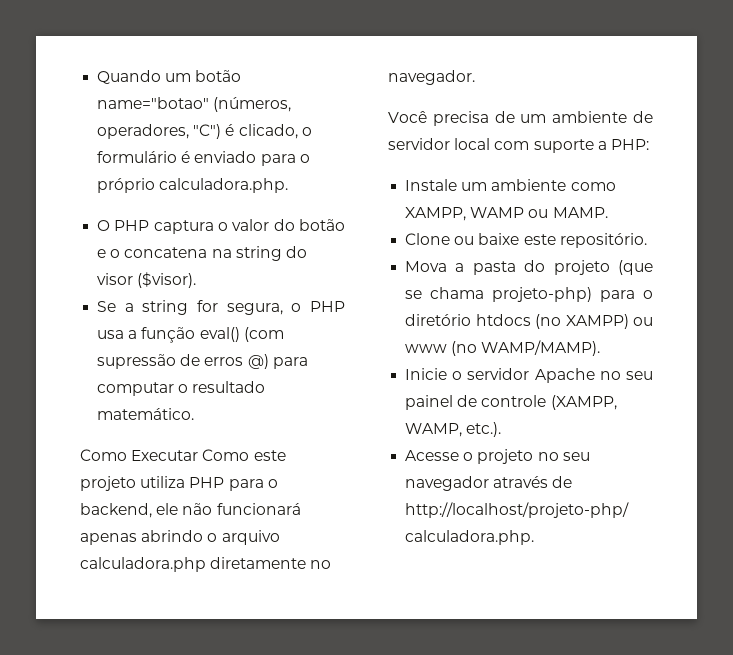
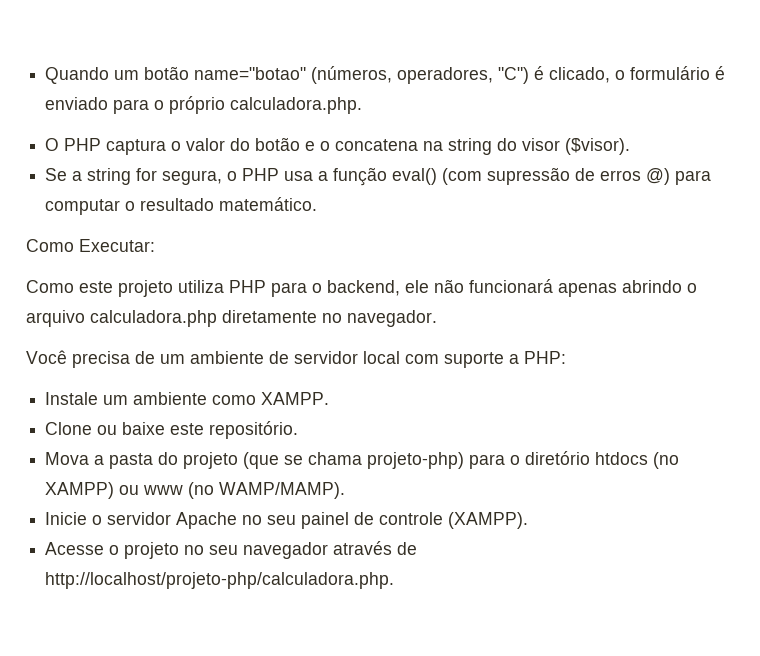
- Como Executar Como este projeto utiliza PHP para o backend, ele não funcionará apenas abrindo o arquivo calculadora.php diretamente no navegador.
+ Como Executar:
+ Como este projeto utiliza PHP para o backend, ele não funcionará apenas abrindo o arquivo calculadora.php diretamente no navegador.
- Instale um ambiente como XAMPP, WAMP ou MAMP.
+ Instale um ambiente como XAMPP.
- Inicie o servidor Apache no seu painel de controle (XAMPP, WAMP, etc.).
+ Inicie o servidor Apache no seu painel de controle (XAMPP).

